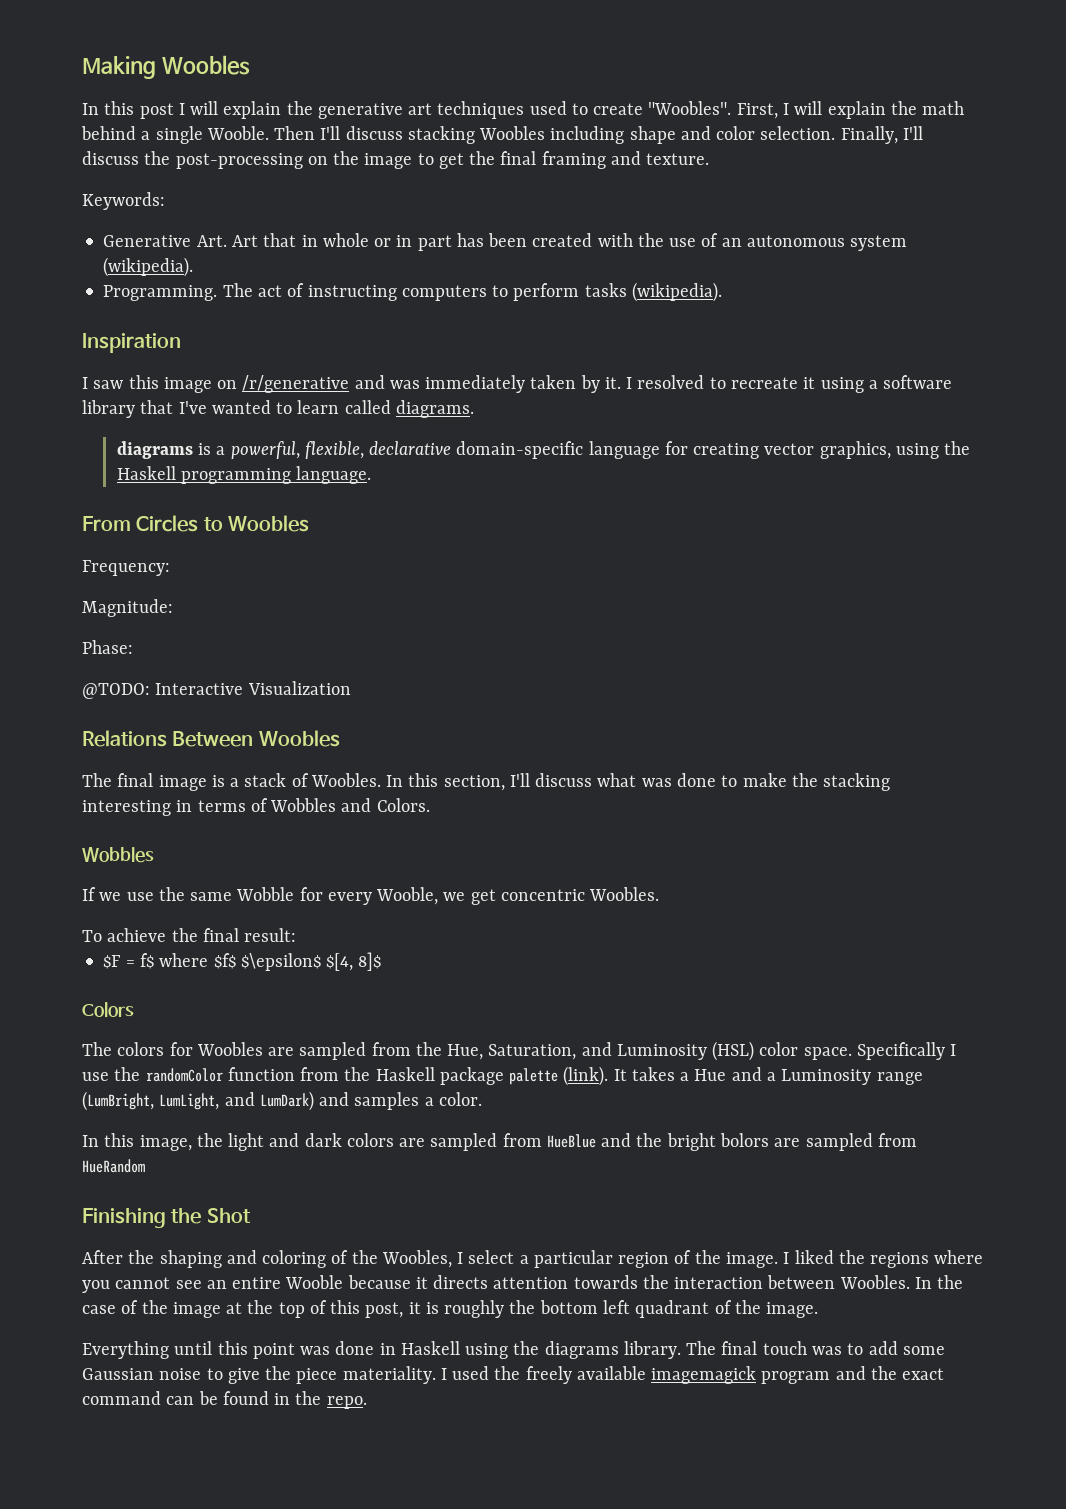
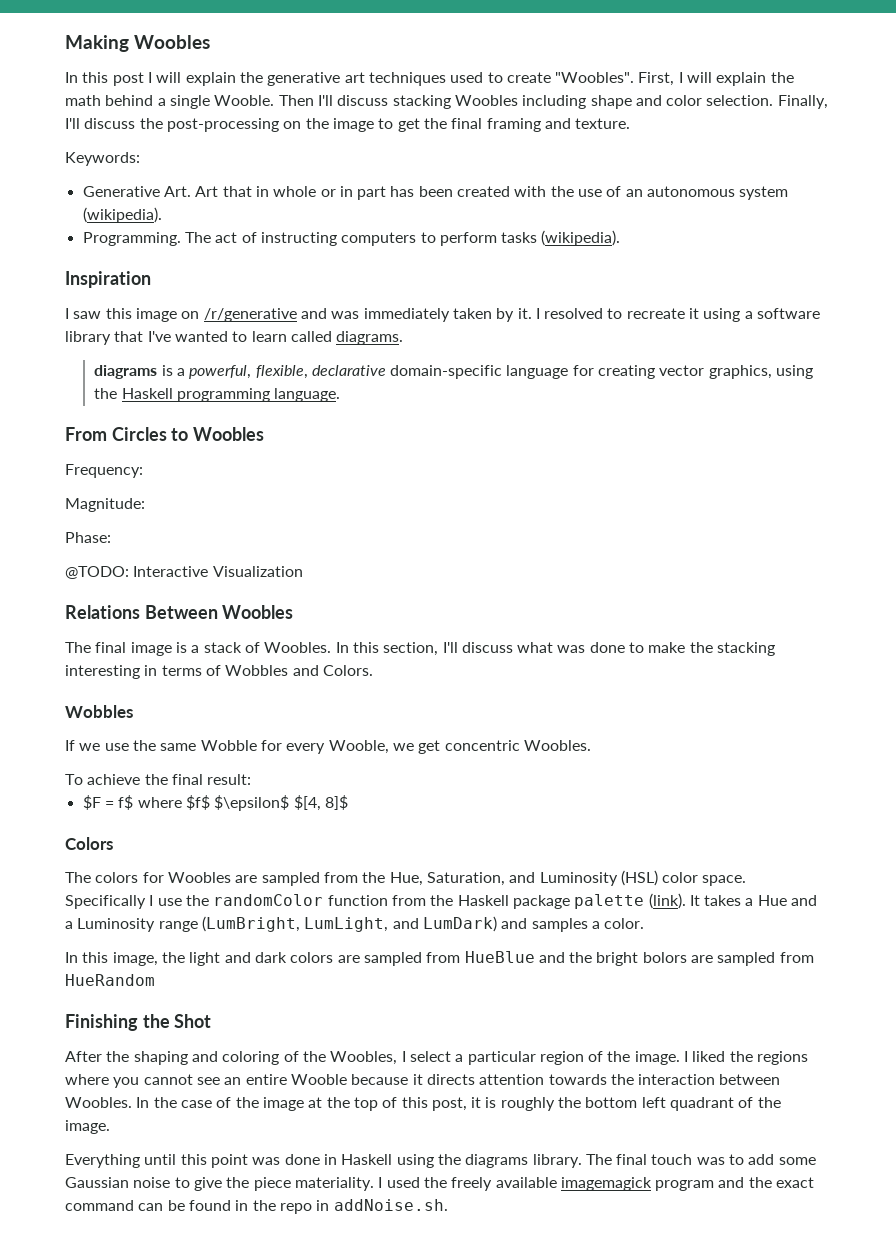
- I used the freely available imagemagick program and the exact command can be found in the repo.
+ I used the freely available imagemagick program and the exact command can be found in the repo in addNoise.sh.

